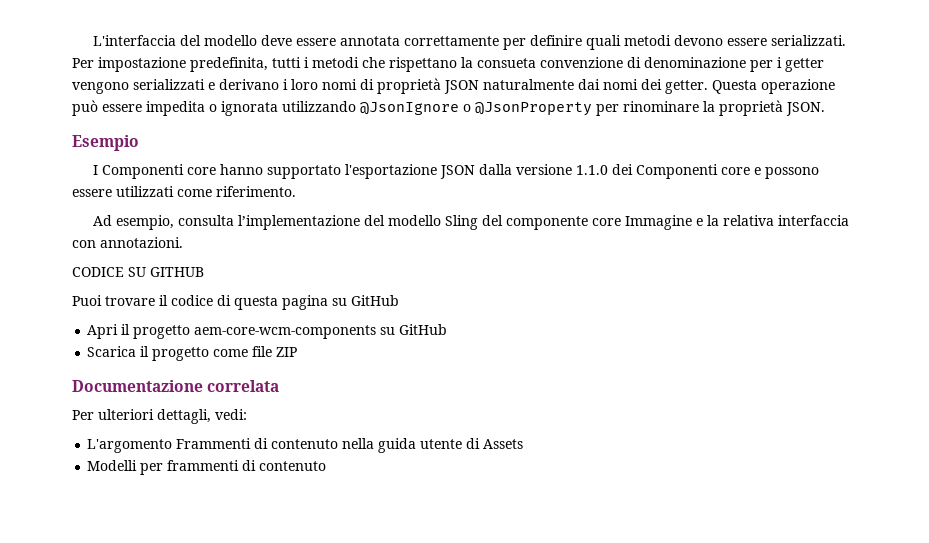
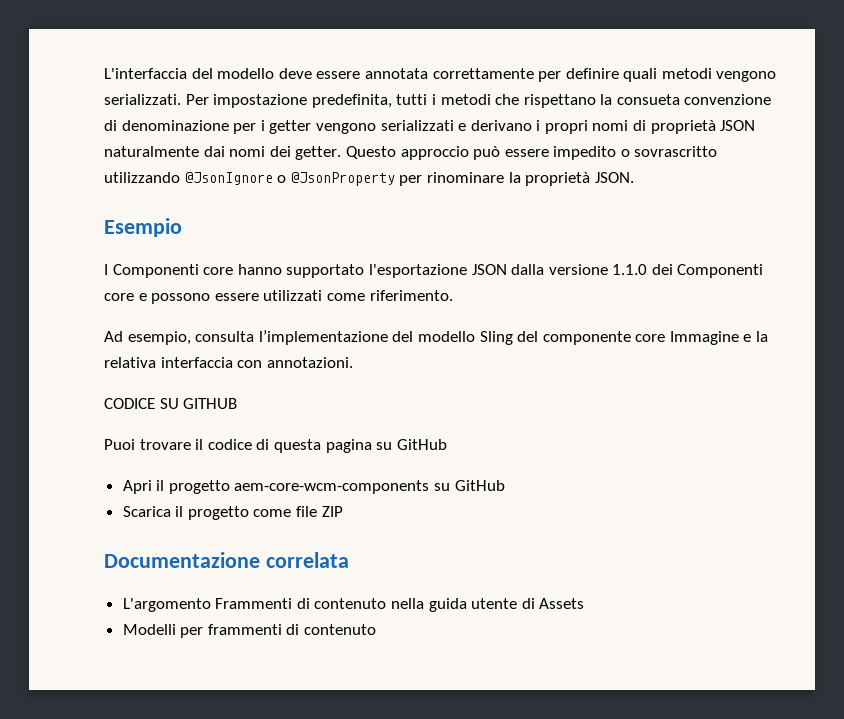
- L'interfaccia del modello deve essere annotata correttamente per definire quali metodi devono essere serializzati.
+ L'interfaccia del modello deve essere annotata correttamente per definire quali metodi vengono serializzati.
- Per impostazione predefinita, tutti i metodi che rispettano la consueta convenzione di denominazione per i getter vengono serializzati e derivano i loro nomi di proprietà JSON naturalmente dai nomi dei getter.
+ Per impostazione predefinita, tutti i metodi che rispettano la consueta convenzione di denominazione per i getter vengono serializzati e derivano i propri nomi di proprietà JSON naturalmente dai nomi dei getter.
- Questa operazione può essere impedita o ignorata utilizzando @JsonIgnore o @JsonProperty per rinominare la proprietà JSON.
+ Questo approccio può essere impedito o sovrascritto utilizzando @JsonIgnore o @JsonProperty per rinominare la proprietà JSON.
- Per ulteriori dettagli, vedi:

